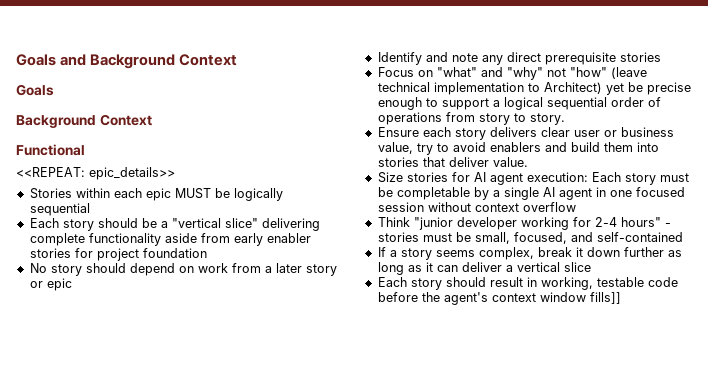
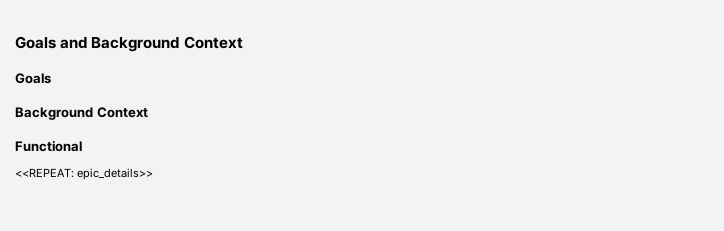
- Stories within each epic MUST be logically sequential
- Each story should be a "vertical slice" delivering complete functionality aside from early enabler stories for project foundation
- No story should depend on work from a later story or epic
- Identify and note any direct prerequisite stories
- Focus on "what" and "why" not "how" (leave technical implementation to Architect) yet be precise enough to support a logical sequential order of operations from story to story.
- Ensure each story delivers clear user or business value, try to avoid enablers and build them into stories that deliver value.
- Size stories for AI agent execution: Each story must be completable by a single AI agent in one focused session without context overflow
- Think "junior developer working for 2-4 hours" - stories must be small, focused, and self-contained
- If a story seems complex, break it down further as long as it can deliver a vertical slice
- Each story should result in working, testable code before the agent's context window fills]]

